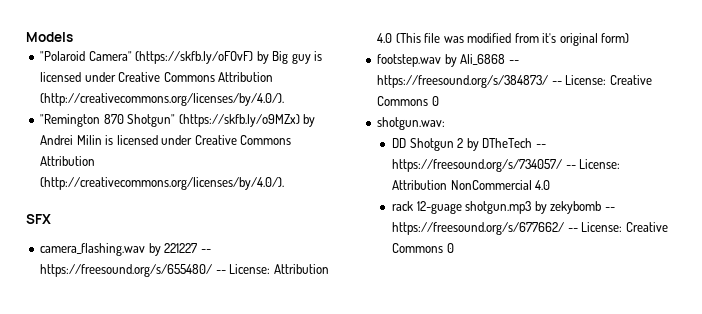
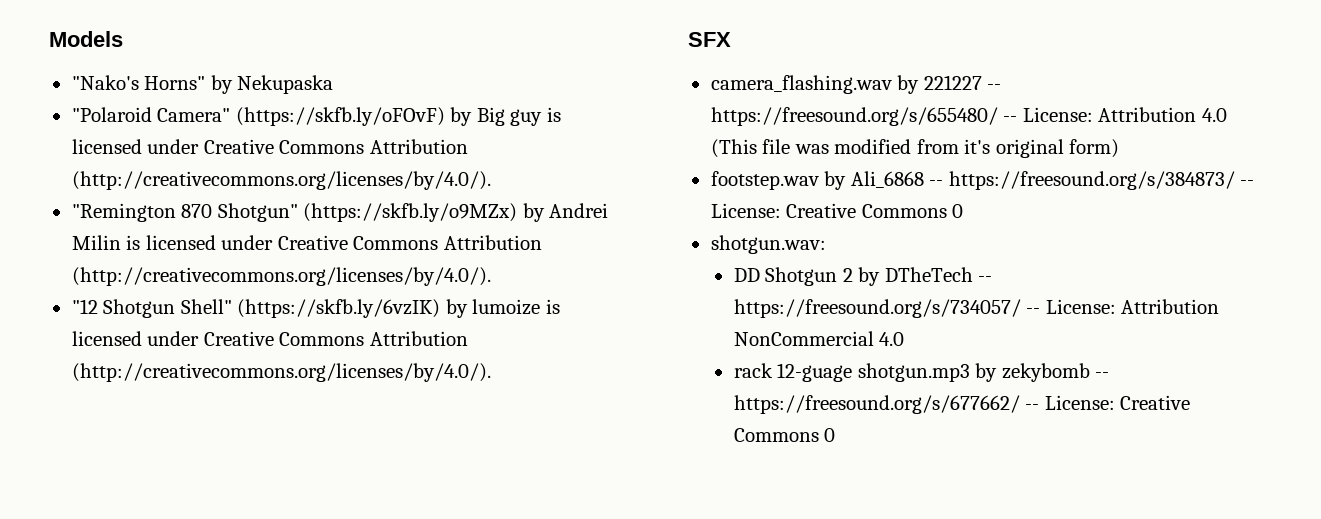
+ "Nako's Horns" by Nekupaska
+ "12 Shotgun Shell" (https://skfb.ly/6vzIK) by lumoize is licensed under Creative Commons Attribution (http://creativecommons.org/licenses/by/4.0/).

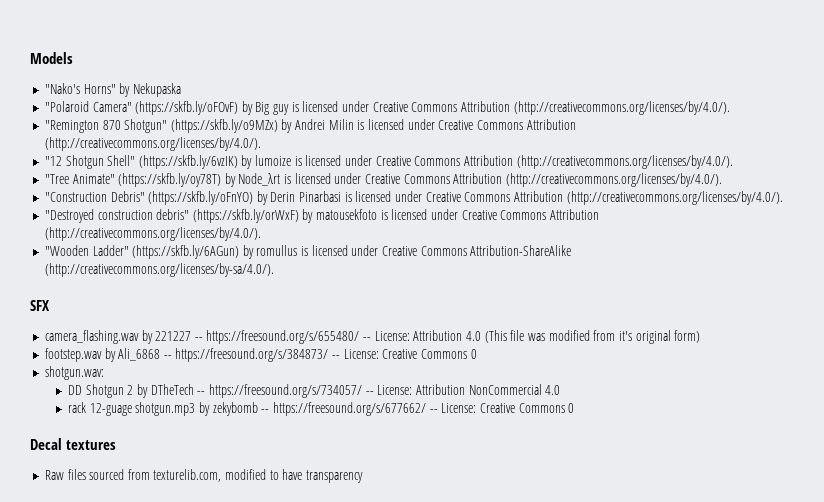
+ "Tree Animate" (https://skfb.ly/oy78T) by Node_λrt is licensed under Creative Commons Attribution (http://creativecommons.org/licenses/by/4.0/).
+ "Construction Debris" (https://skfb.ly/oFnYO) by Derin Pinarbasi is licensed under Creative Commons Attribution (http://creativecommons.org/licenses/by/4.0/).
+ "Destroyed construction debris" (https://skfb.ly/orWxF) by matousekfoto is licensed under Creative Commons Attribution (http://creativecommons.org/licenses/by/4.0/).
+ "Wooden Ladder" (https://skfb.ly/6AGun) by romullus is licensed under Creative Commons Attribution-ShareAlike (http://creativecommons.org/licenses/by-sa/4.0/).
+ Decal textures
+ Raw files sourced from texturelib.com, modified to have transparency

